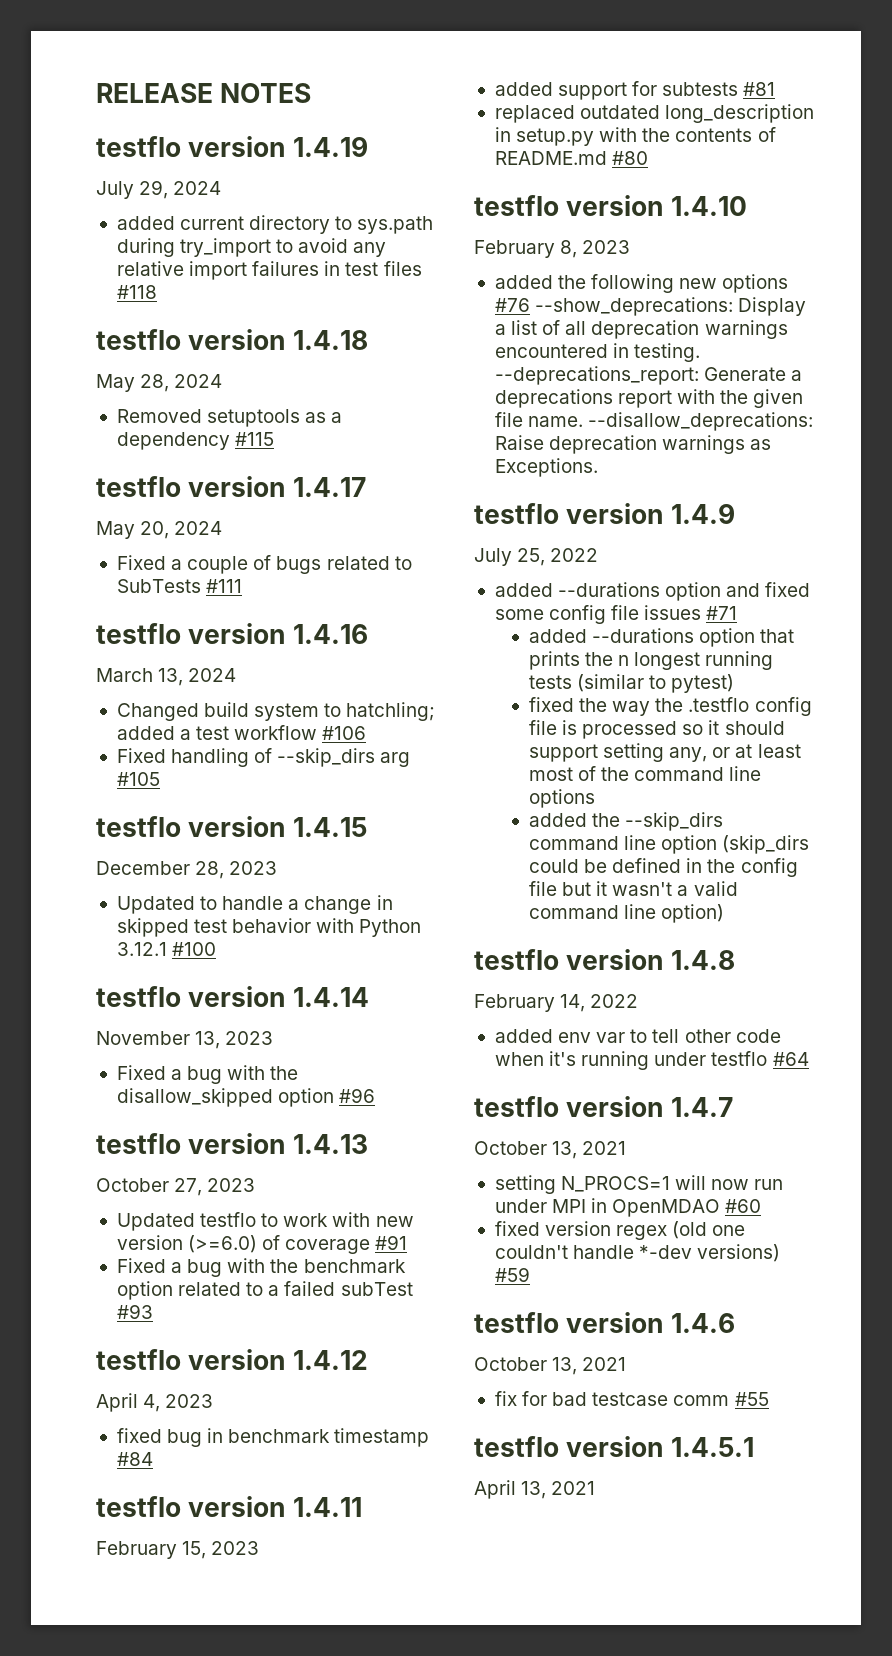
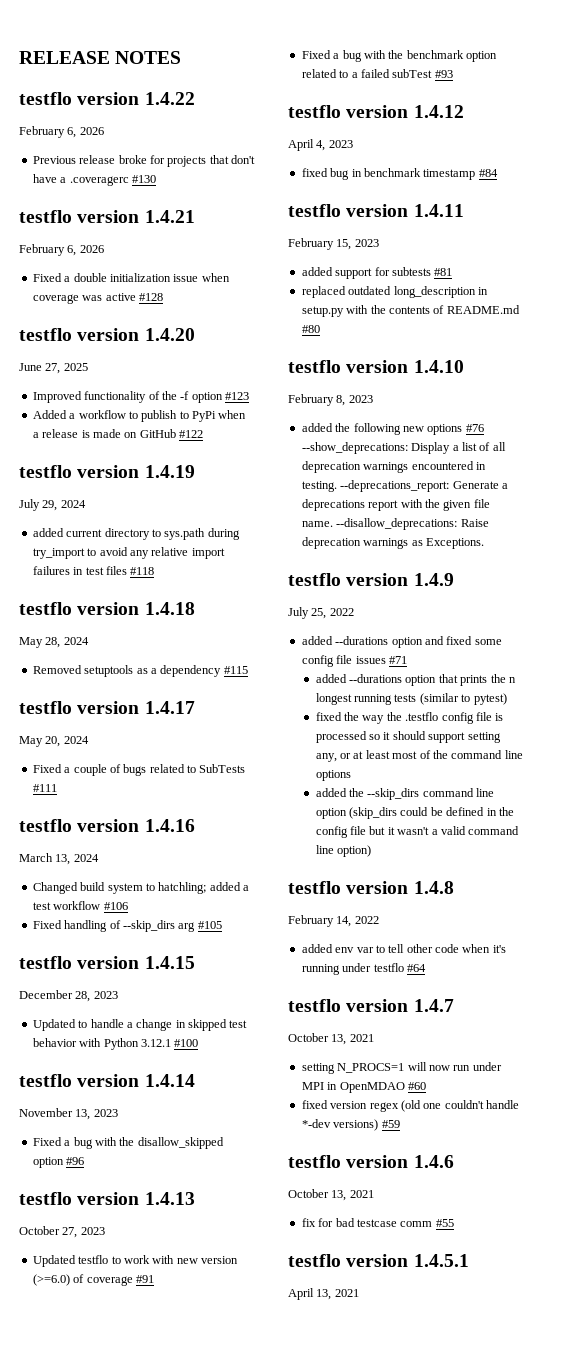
+ testflo version 1.4.22
+ February 6, 2026
+ Previous release broke for projects that don't have a .coveragerc #130
+ testflo version 1.4.21
+ February 6, 2026
+ Fixed a double initialization issue when coverage was active #128
+ testflo version 1.4.20
+ June 27, 2025
+ Improved functionality of the -f option #123
+ Added a workflow to publish to PyPi when a release is made on GitHub #122

